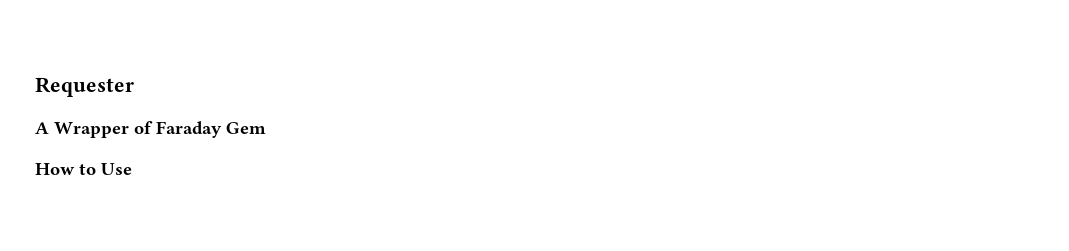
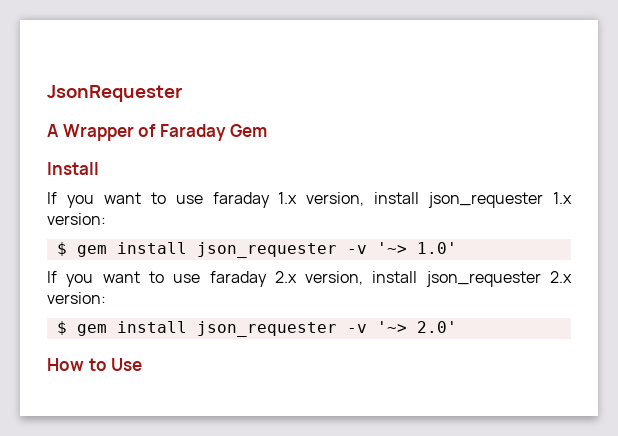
- Requester
+ JsonRequester
+ Install
+ If you want to use faraday 1.x version, install json_requester 1.x version:
+ $ gem install json_requester -v '~> 1.0'
+ If you want to use faraday 2.x version, install json_requester 2.x version:
+ $ gem install json_requester -v '~> 2.0'

